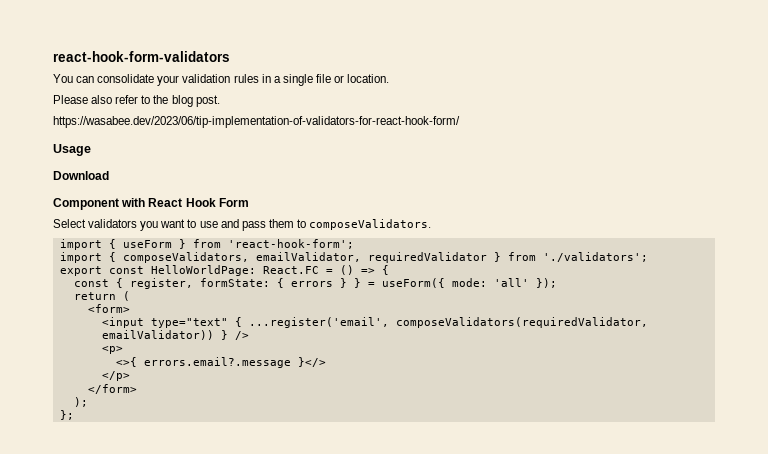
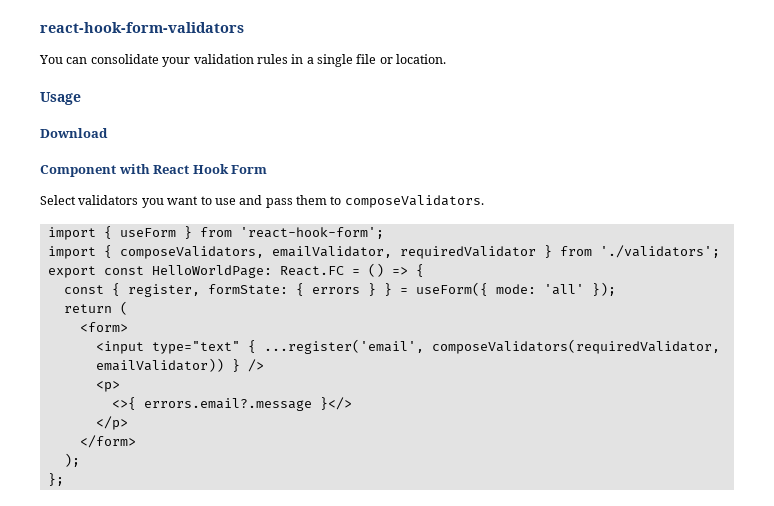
- Please also refer to the blog post.
- https://wasabee.dev/2023/06/tip-implementation-of-validators-for-react-hook-form/

